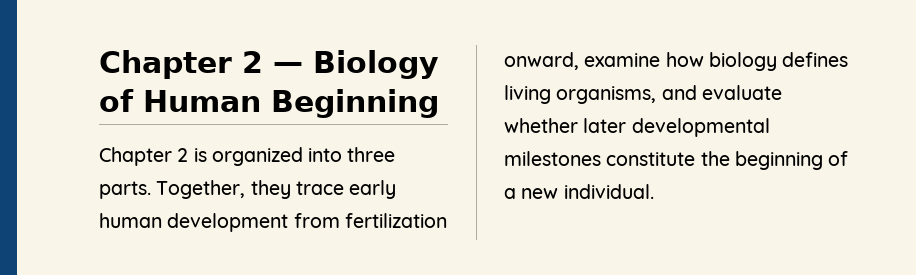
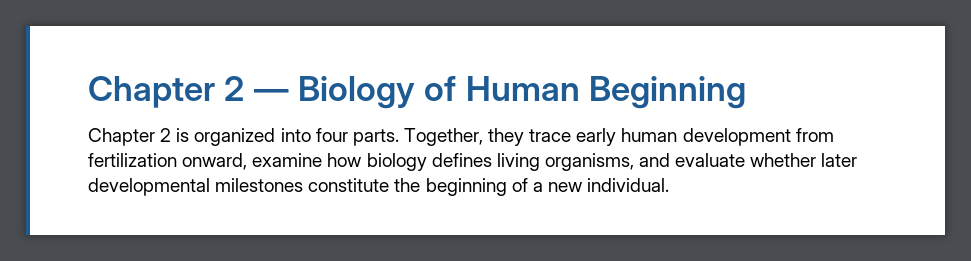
- Chapter 2 is organized into three parts.
+ Chapter 2 is organized into four parts.

